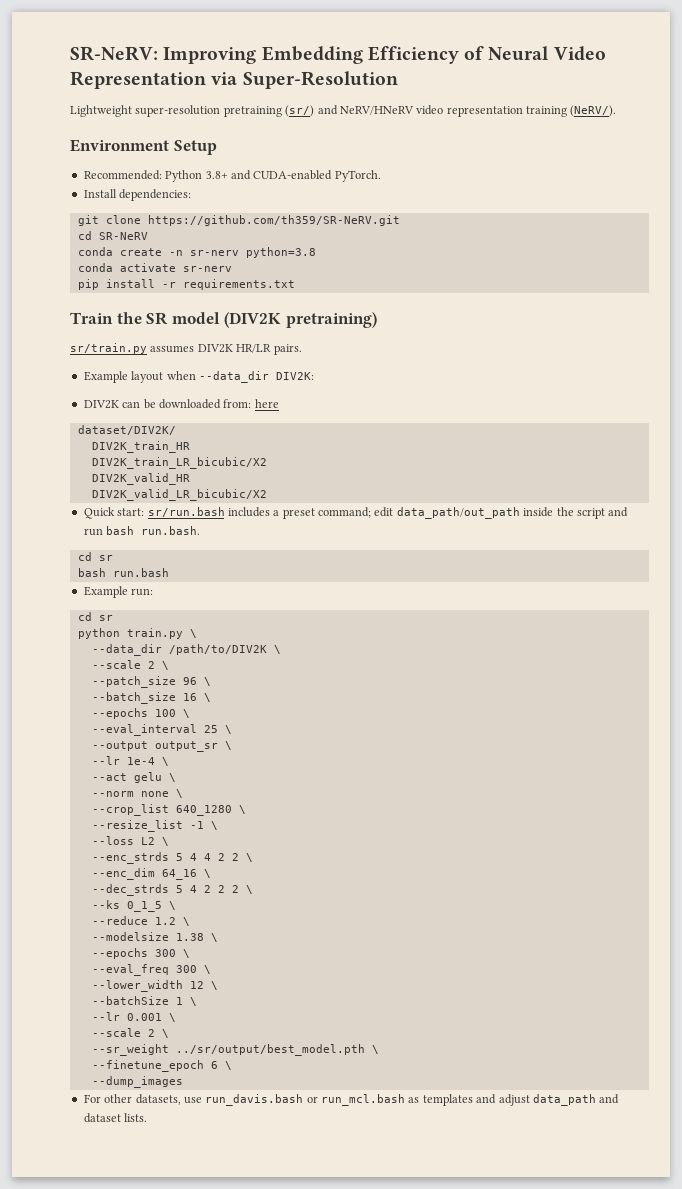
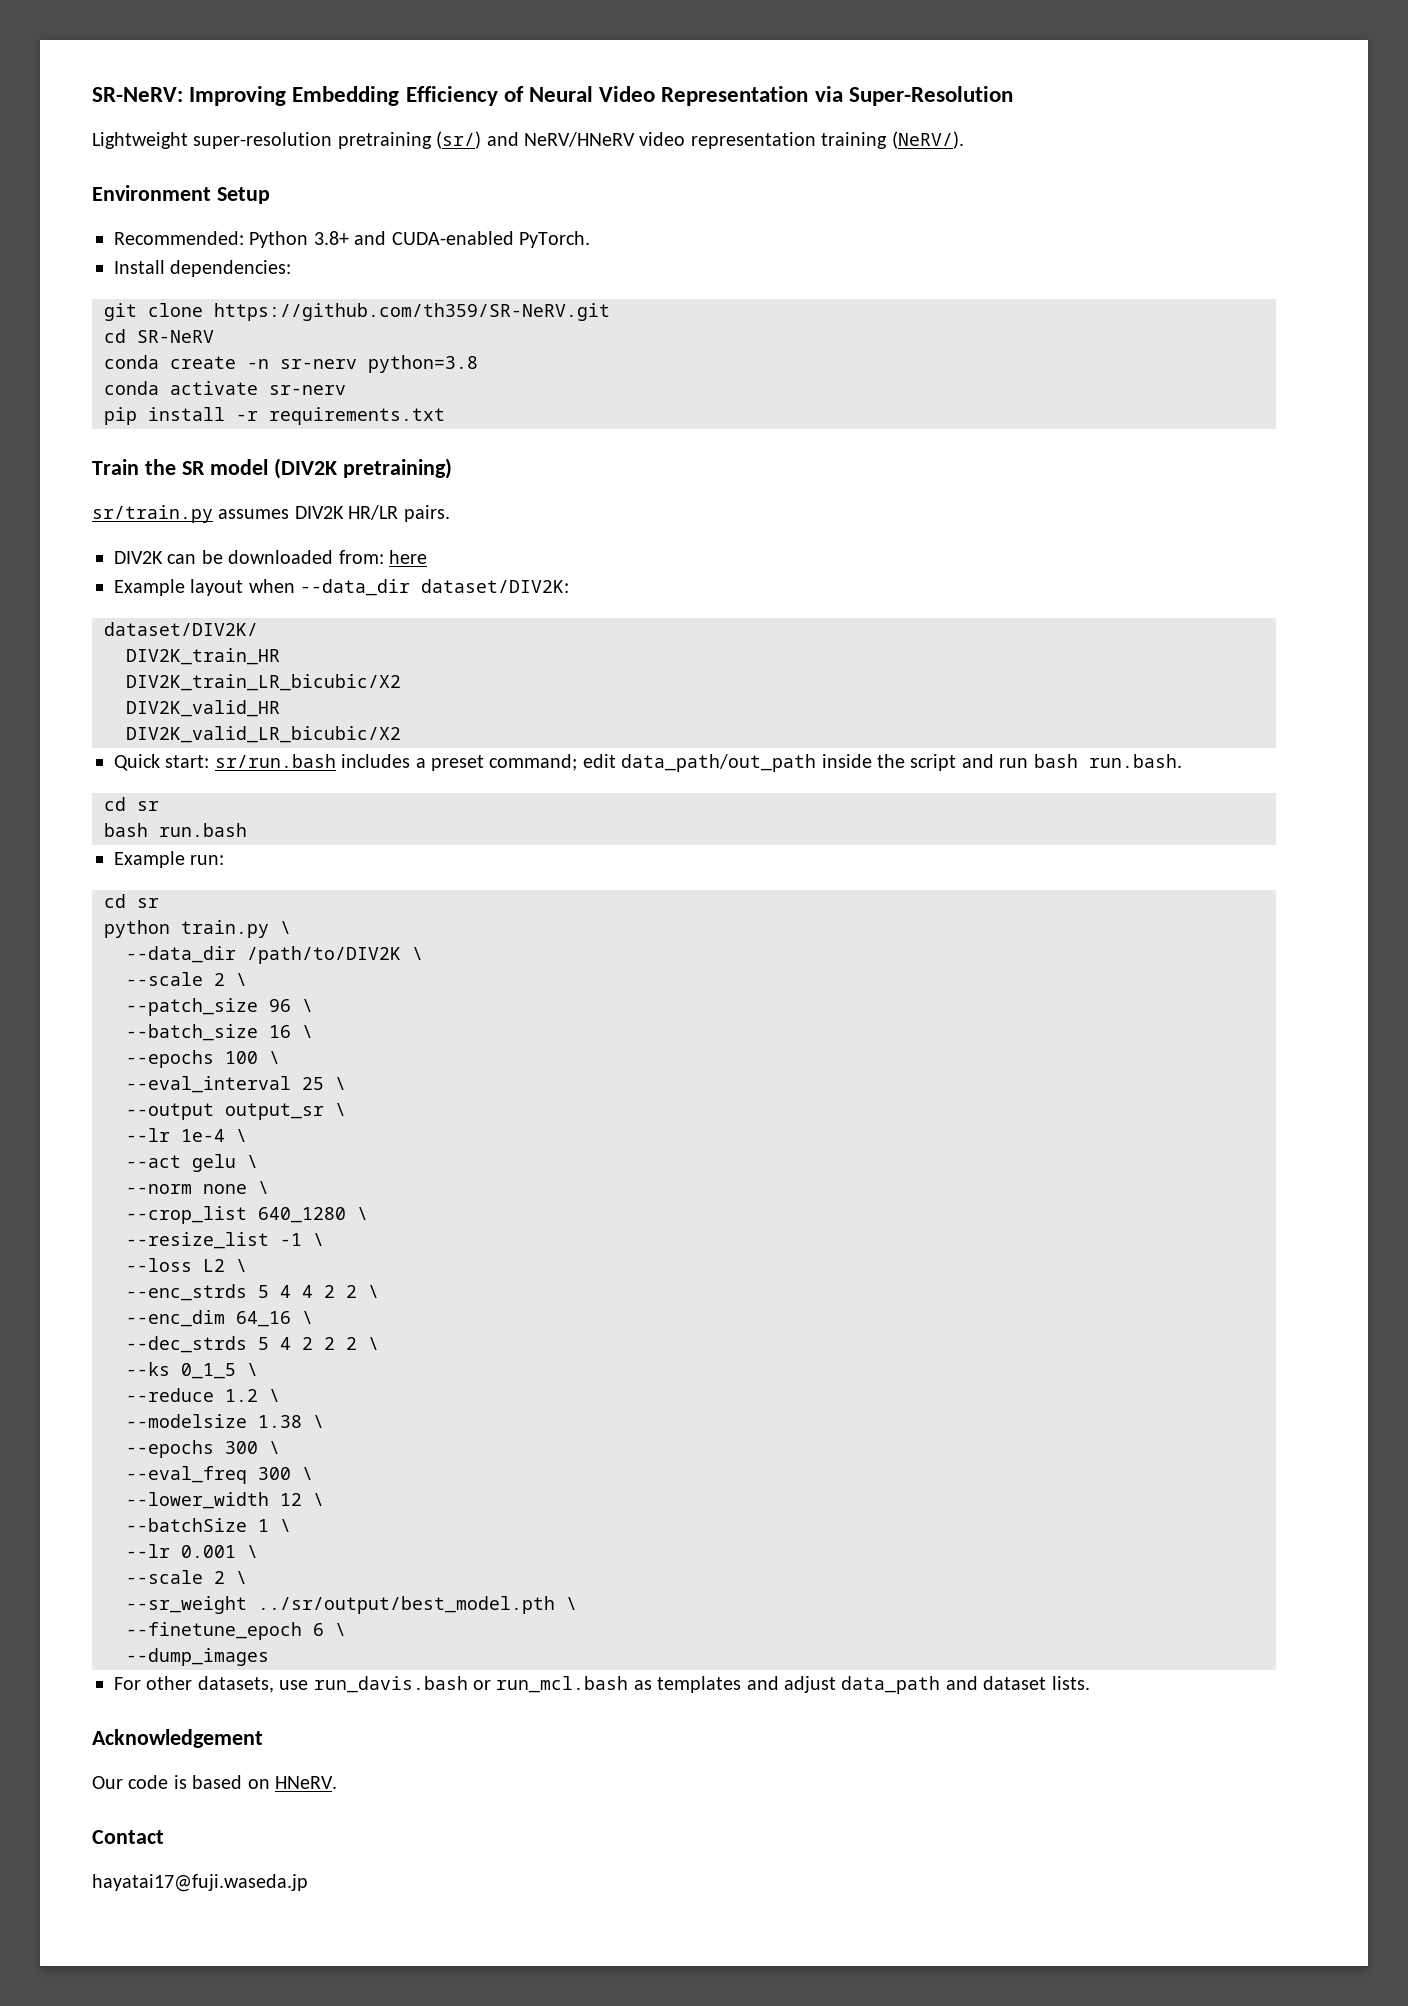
- Example layout when --data_dir DIV2K:
+ Example layout when --data_dir dataset/DIV2K:
+ Acknowledgement
+ Our code is based on HNeRV.
+ Contact
+ hayatai17@fuji.waseda.jp

